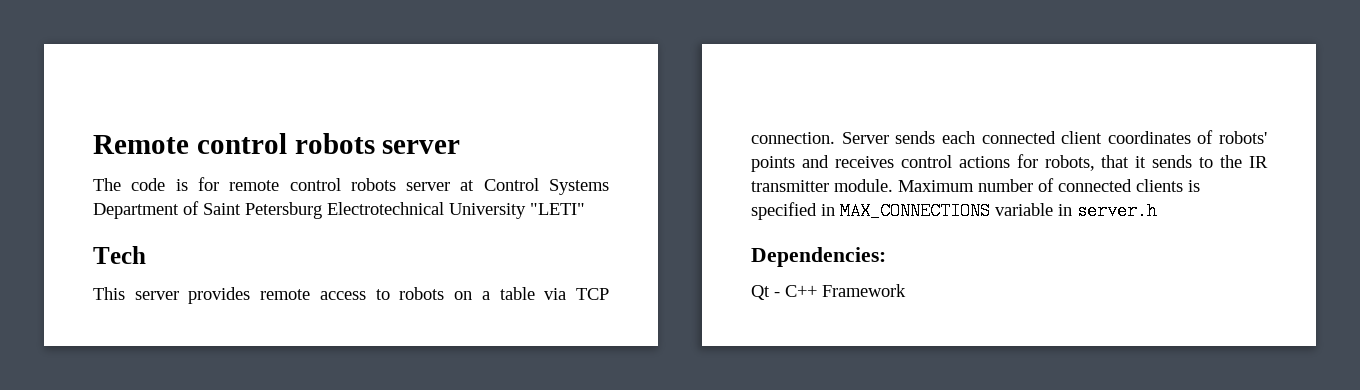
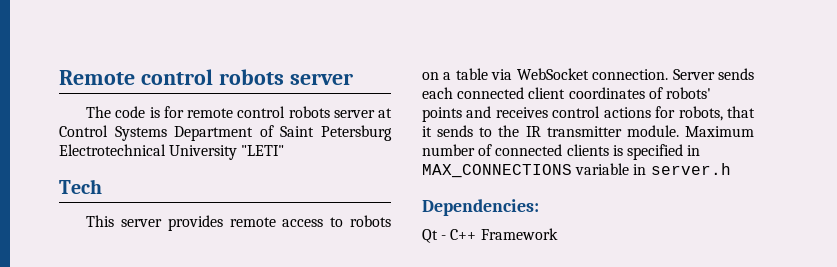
- This server provides remote access to robots on a table via TCP connection.
+ This server provides remote access to robots on a table via WebSocket connection.

